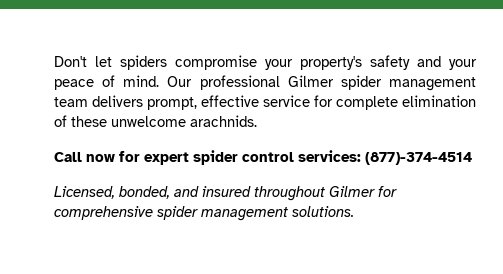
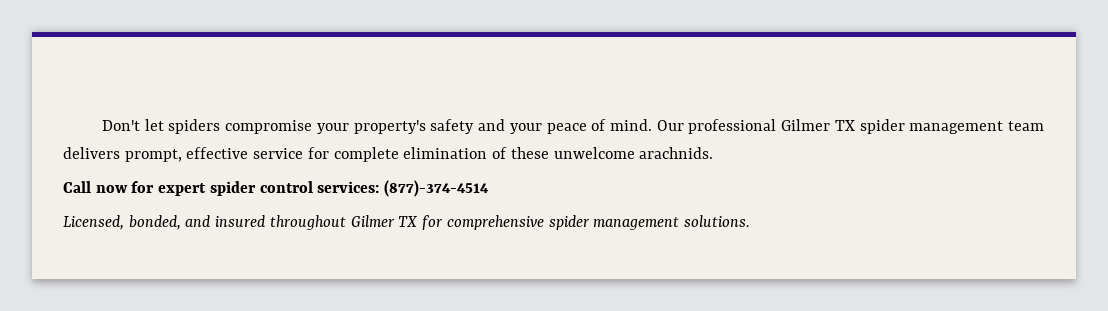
- Our professional Gilmer spider management team delivers prompt, effective service for complete elimination of these unwelcome arachnids.
+ Our professional Gilmer TX spider management team delivers prompt, effective service for complete elimination of these unwelcome arachnids.
- Licensed, bonded, and insured throughout Gilmer for comprehensive spider management solutions.
+ Licensed, bonded, and insured throughout Gilmer TX for comprehensive spider management solutions.

